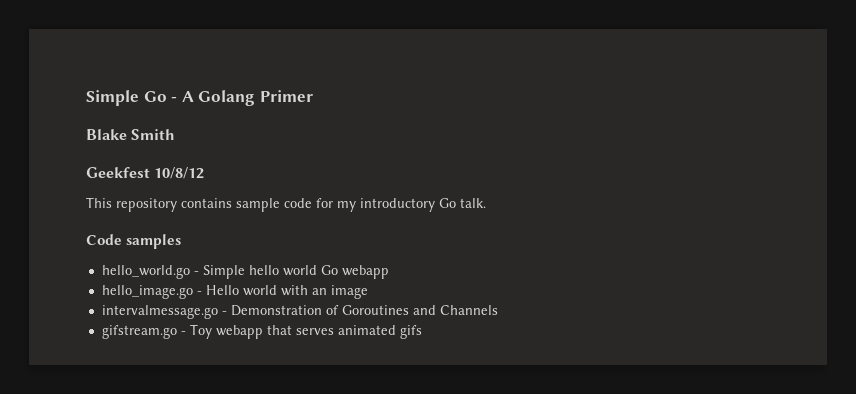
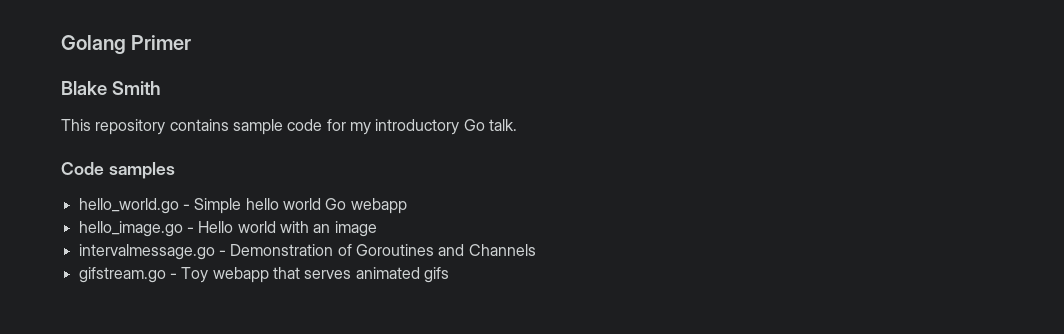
- Simple Go - A Golang Primer
+ Golang Primer
- Geekfest 10/8/12

